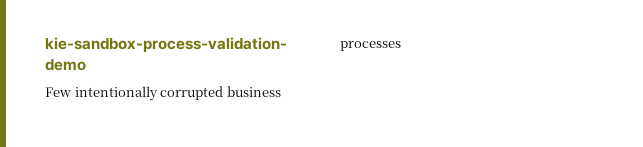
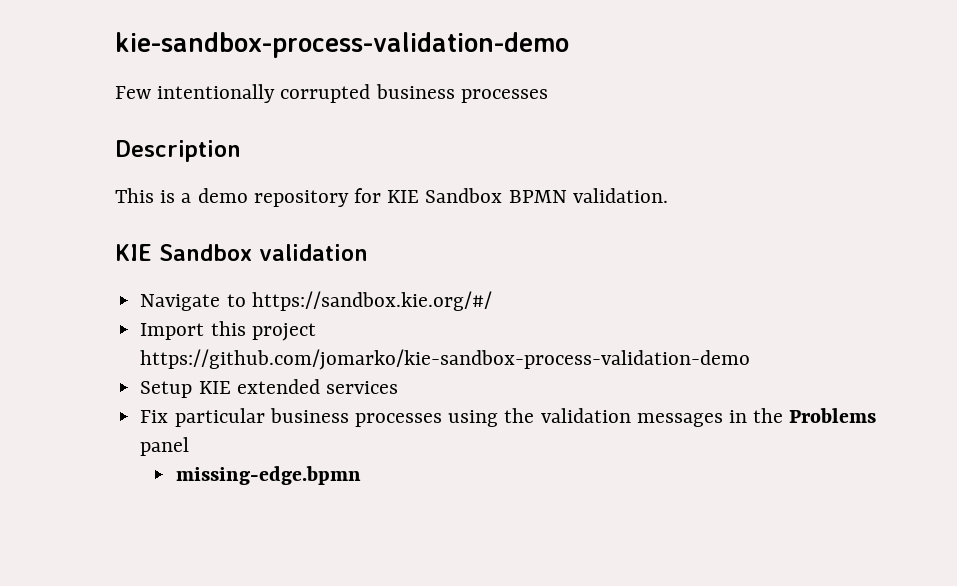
+ Description
+ This is a demo repository for KIE Sandbox BPMN validation.
+ KIE Sandbox validation
+ Navigate to https://sandbox.kie.org/#/
+ Import this project https://github.com/jomarko/kie-sandbox-process-validation-demo
+ Setup KIE extended services
+ Fix particular business processes using the validation messages in the Problems panel
+ missing-edge.bpmn

